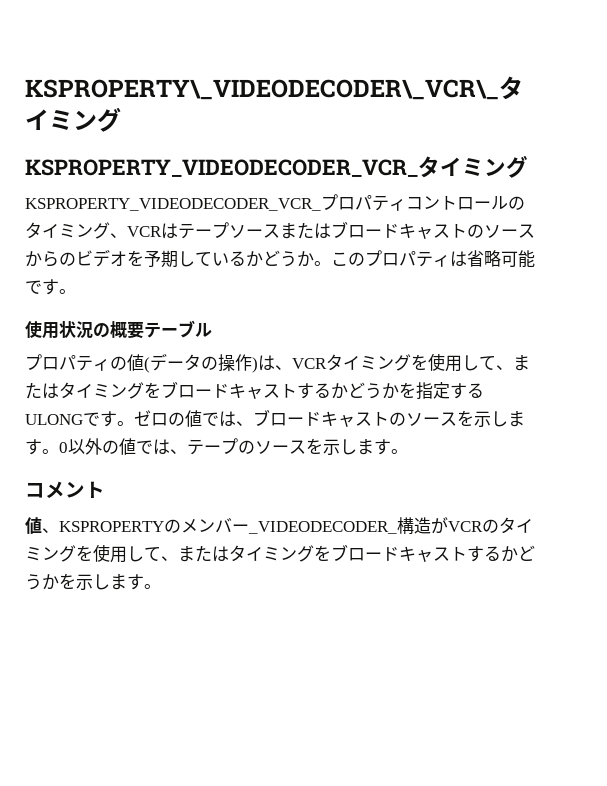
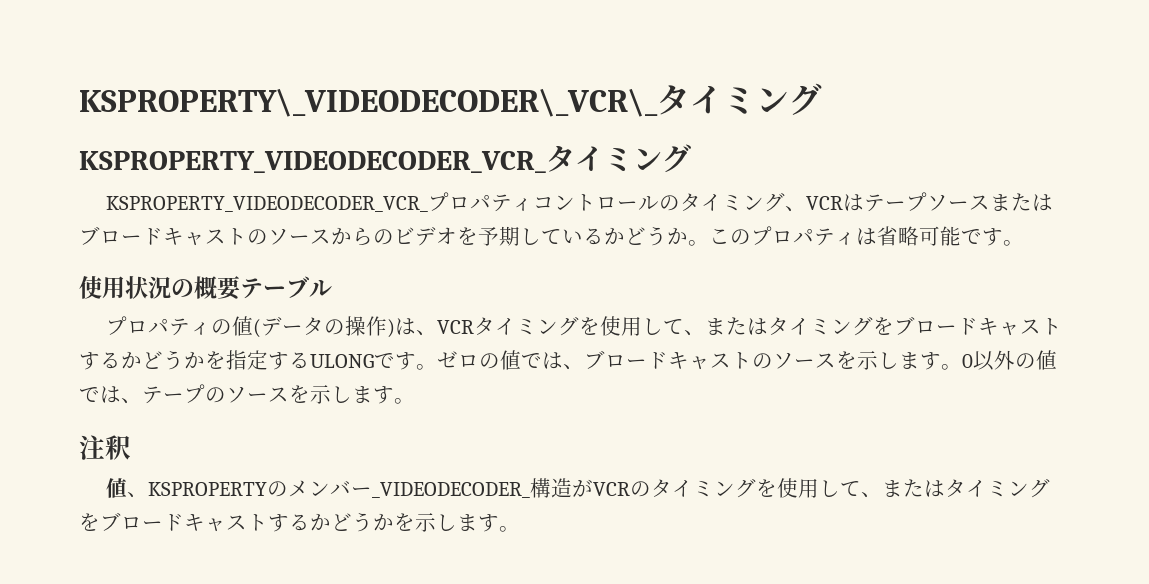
- コメント
+ 注釈

